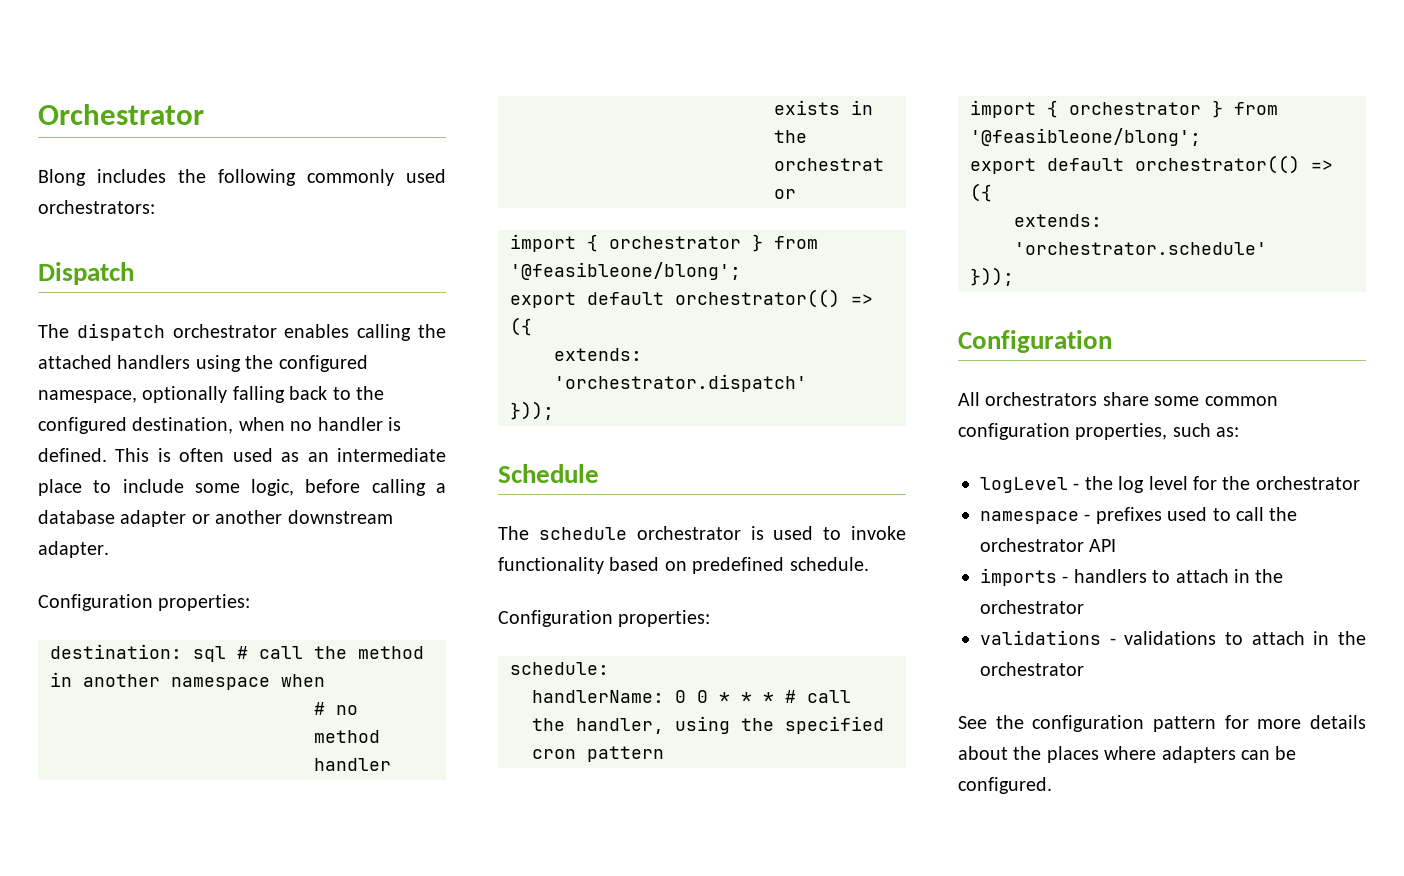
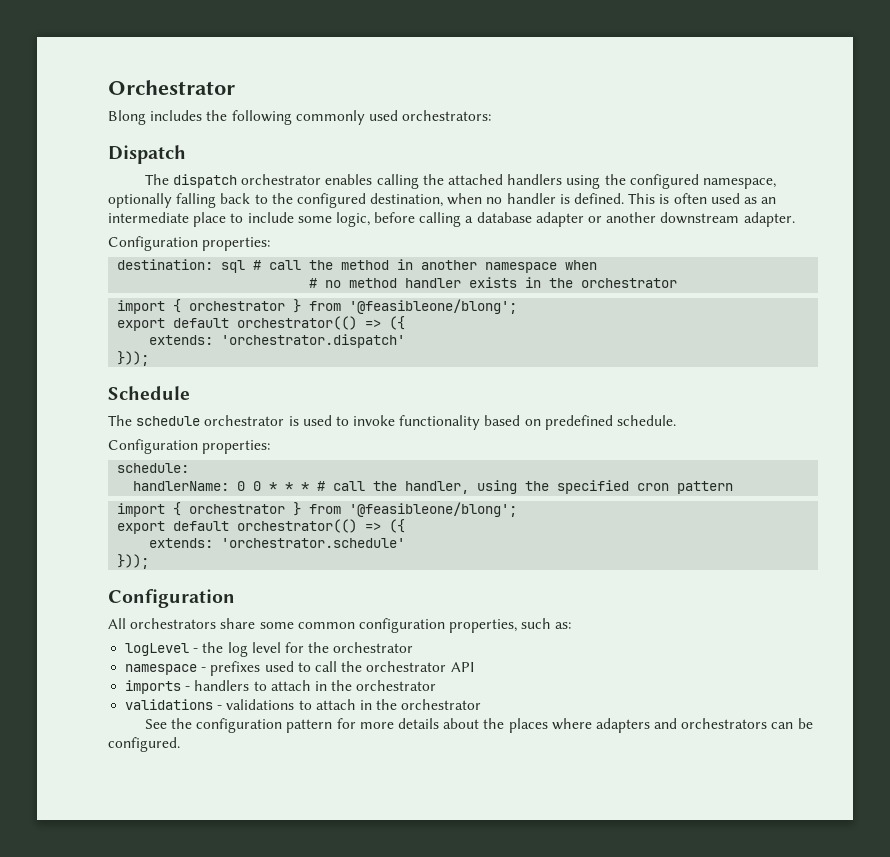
- See the configuration pattern for more details about the places where adapters can be configured.
+ See the configuration pattern for more details about the places where adapters and orchestrators can be configured.

